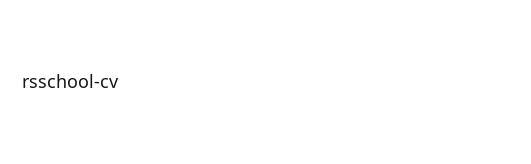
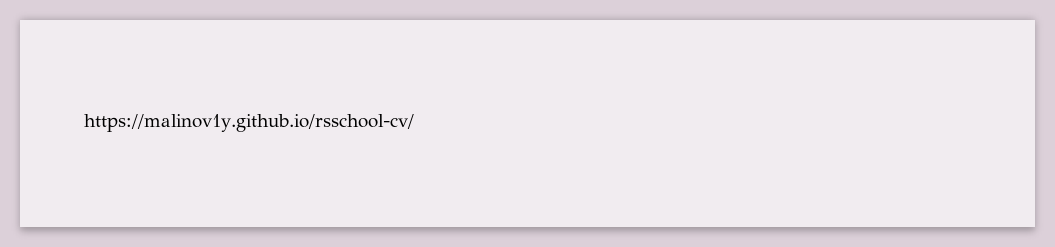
- rsschool-cv
+ https://malinov1y.github.io/rsschool-cv/

